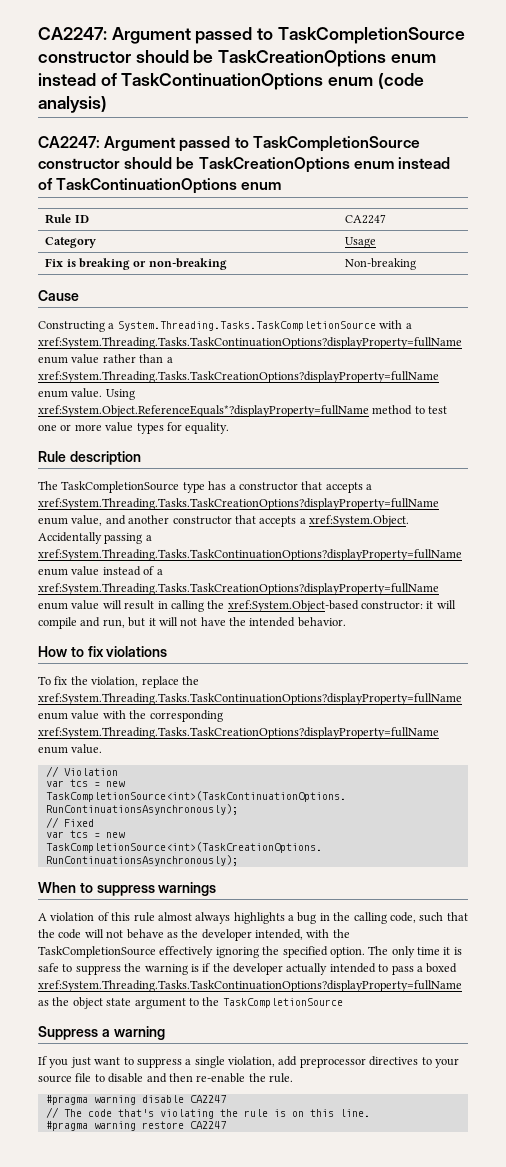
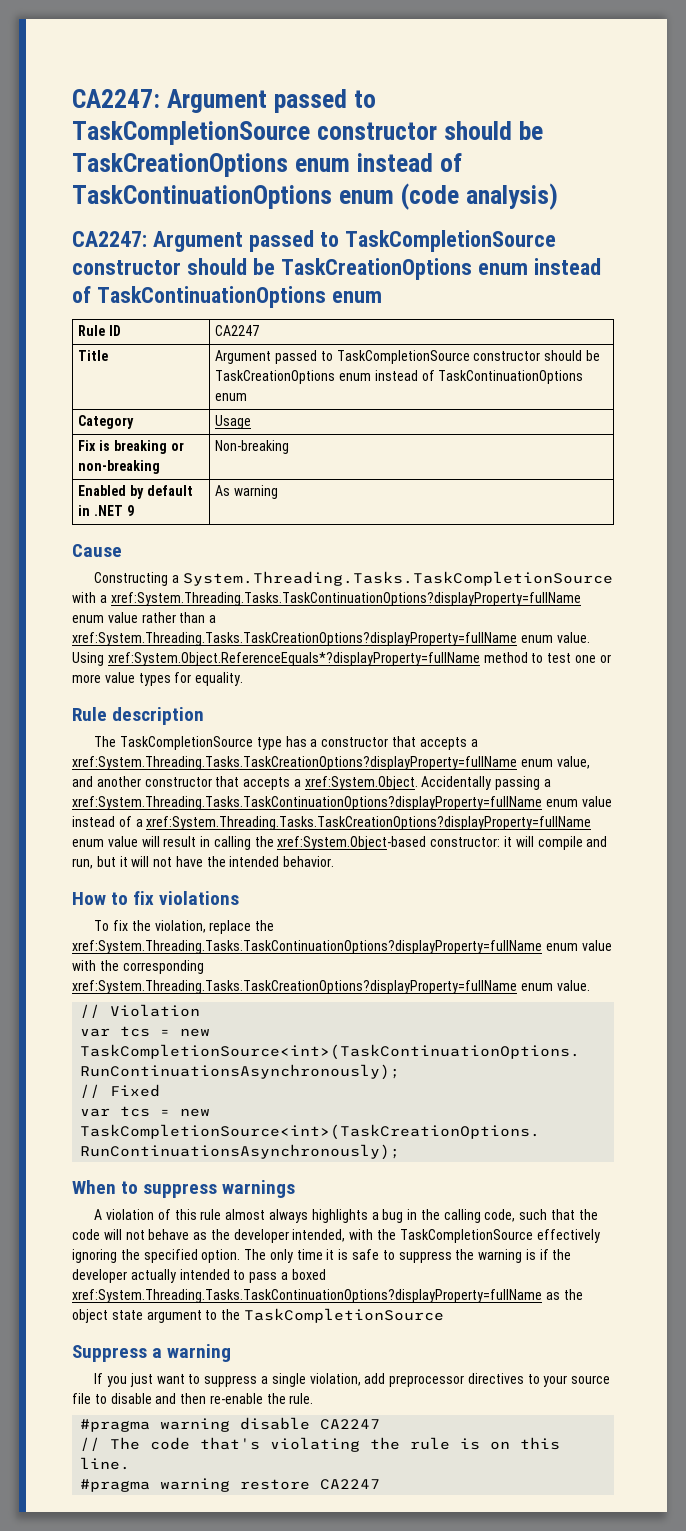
+ Title | Argument passed to TaskCompletionSource constructor should be TaskCreationOptions enum instead of TaskContinuationOptions enum
+ Enabled by default in .NET 9 | As warning

